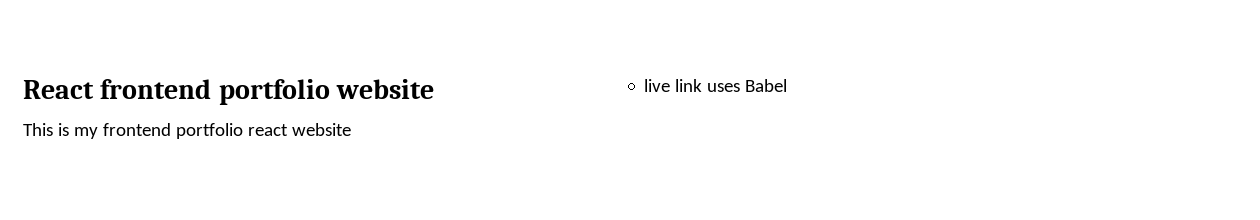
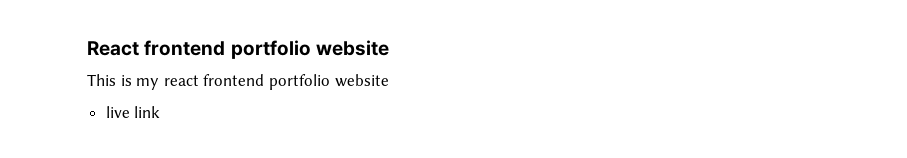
- This is my frontend portfolio react website
+ This is my react frontend portfolio website
- live link uses Babel
+ live link

